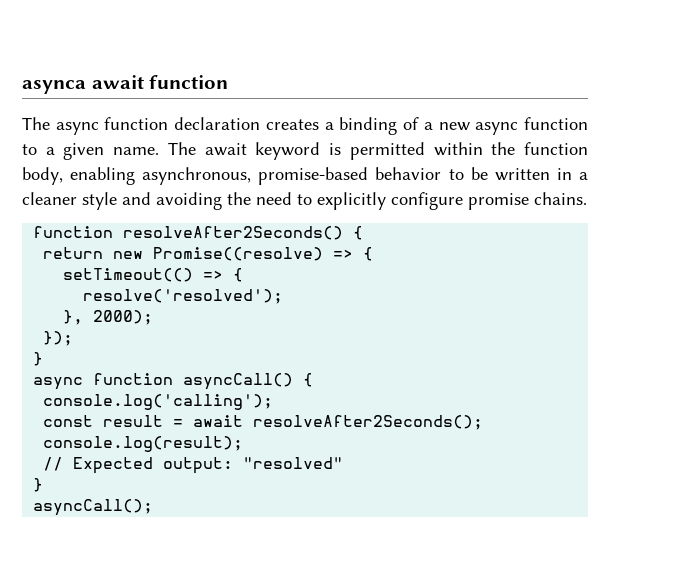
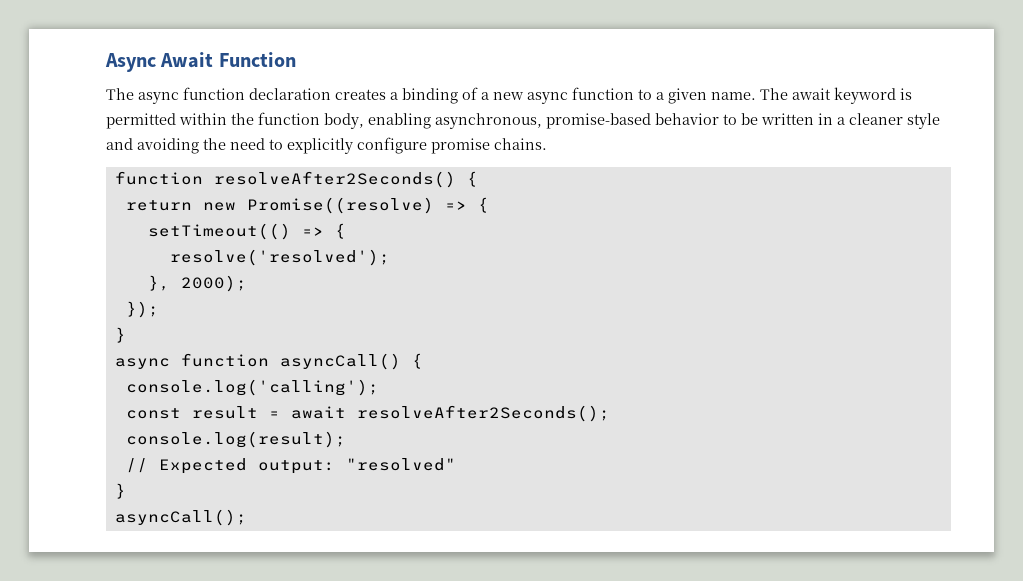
- asynca await function
+ Async Await Function

